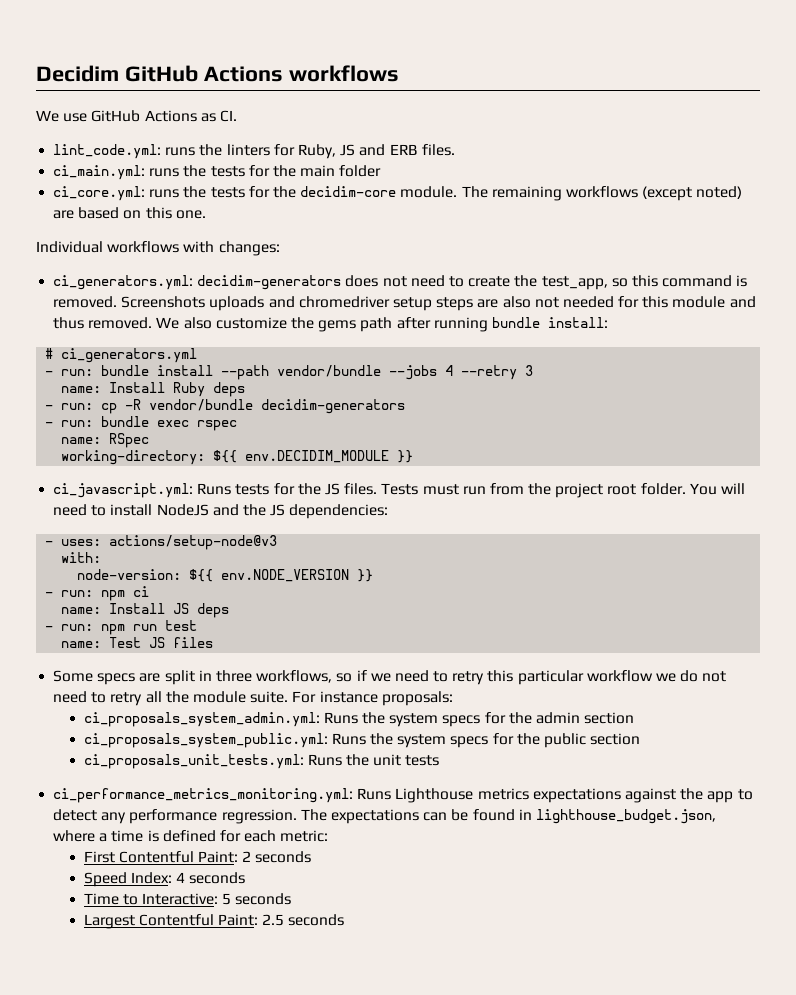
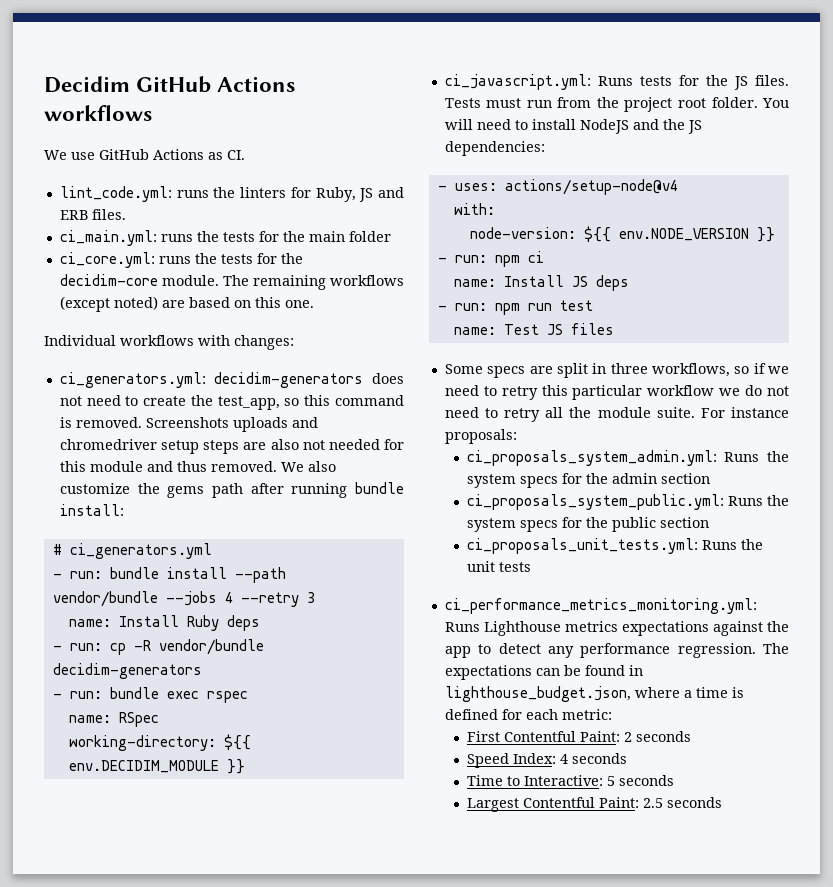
- - uses: actions/setup-node@v3
+ - uses: actions/setup-node@v4

